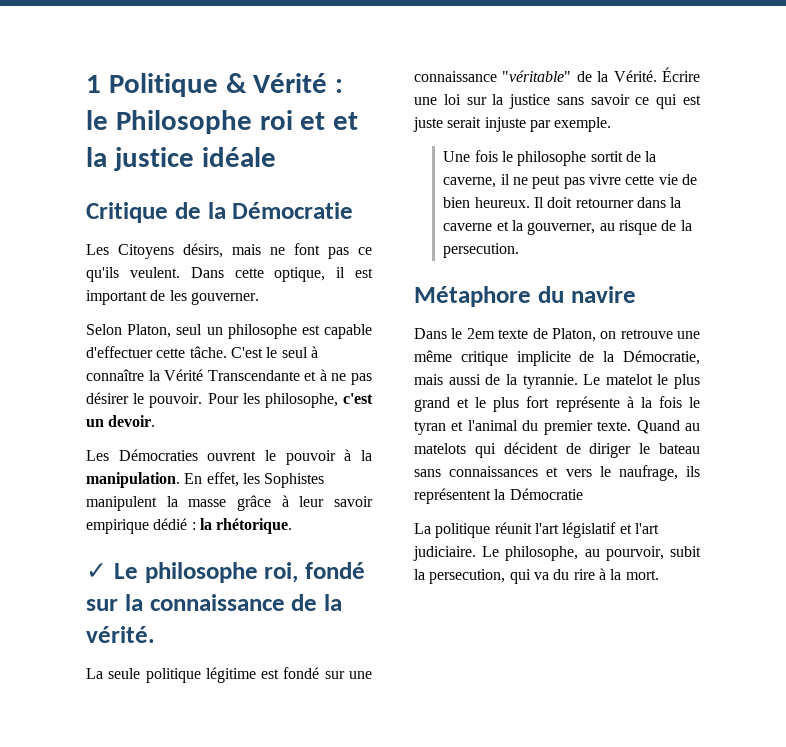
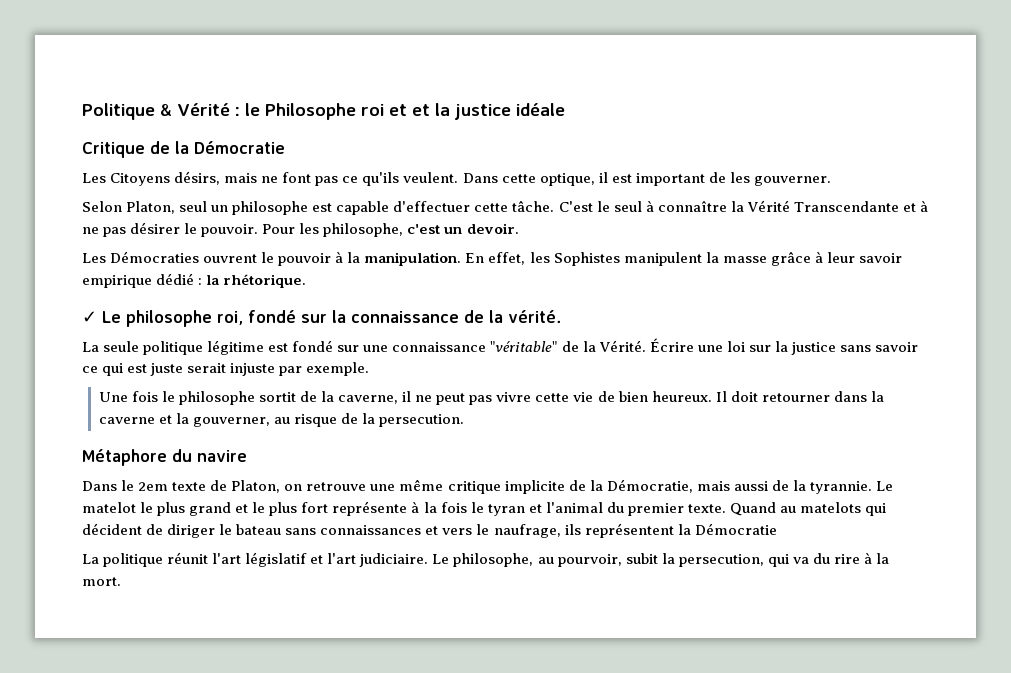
- 1 Politique & Vérité : le Philosophe roi et et la justice idéale
+ Politique & Vérité : le Philosophe roi et et la justice idéale

